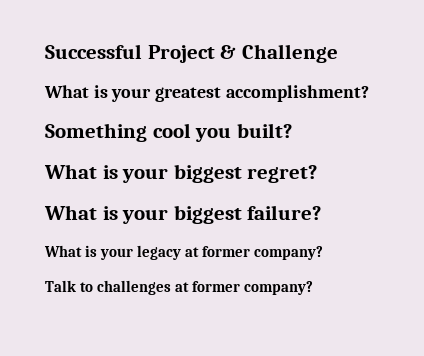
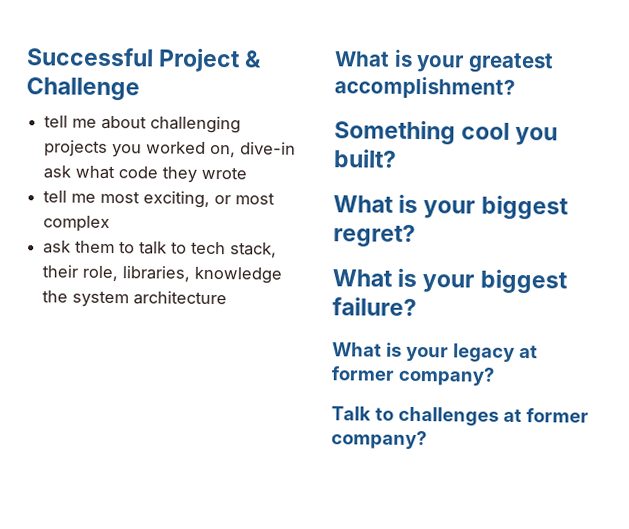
+ tell me about challenging projects you worked on, dive-in ask what code they wrote
+ tell me most exciting, or most complex
+ ask them to talk to tech stack, their role, libraries, knowledge the system architecture

